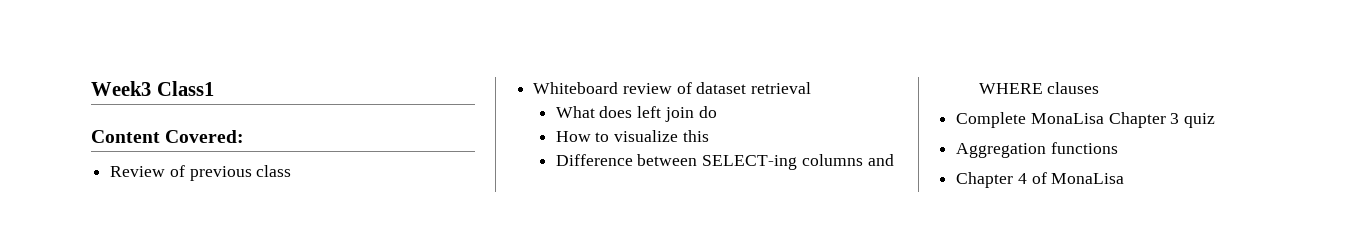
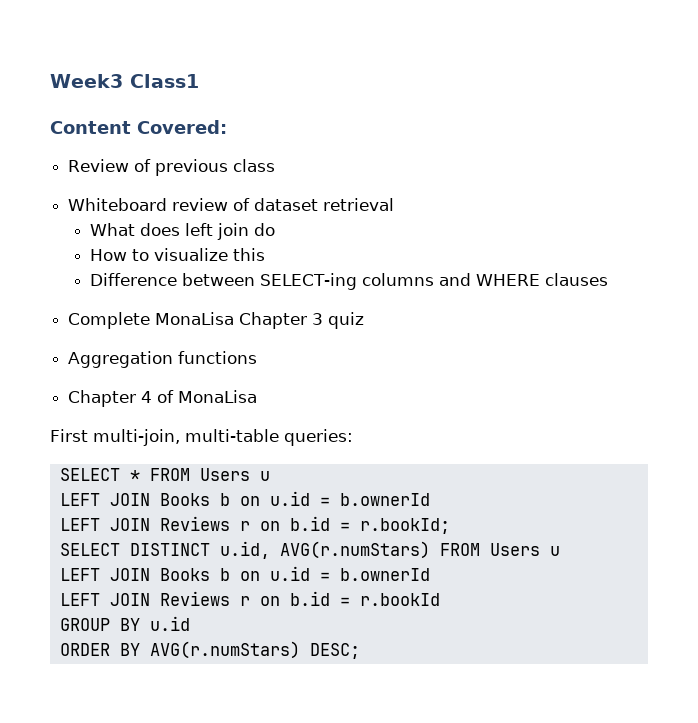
+ First multi-join, multi-table queries:
+ SELECT * FROM Users u
+ LEFT JOIN Books b on u.id = b.ownerId
+ LEFT JOIN Reviews r on b.id = r.bookId;
+ SELECT DISTINCT u.id, AVG(r.numStars) FROM Users u
+ LEFT JOIN Books b on u.id = b.ownerId
+ LEFT JOIN Reviews r on b.id = r.bookId
+ GROUP BY u.id
+ ORDER BY AVG(r.numStars) DESC;

